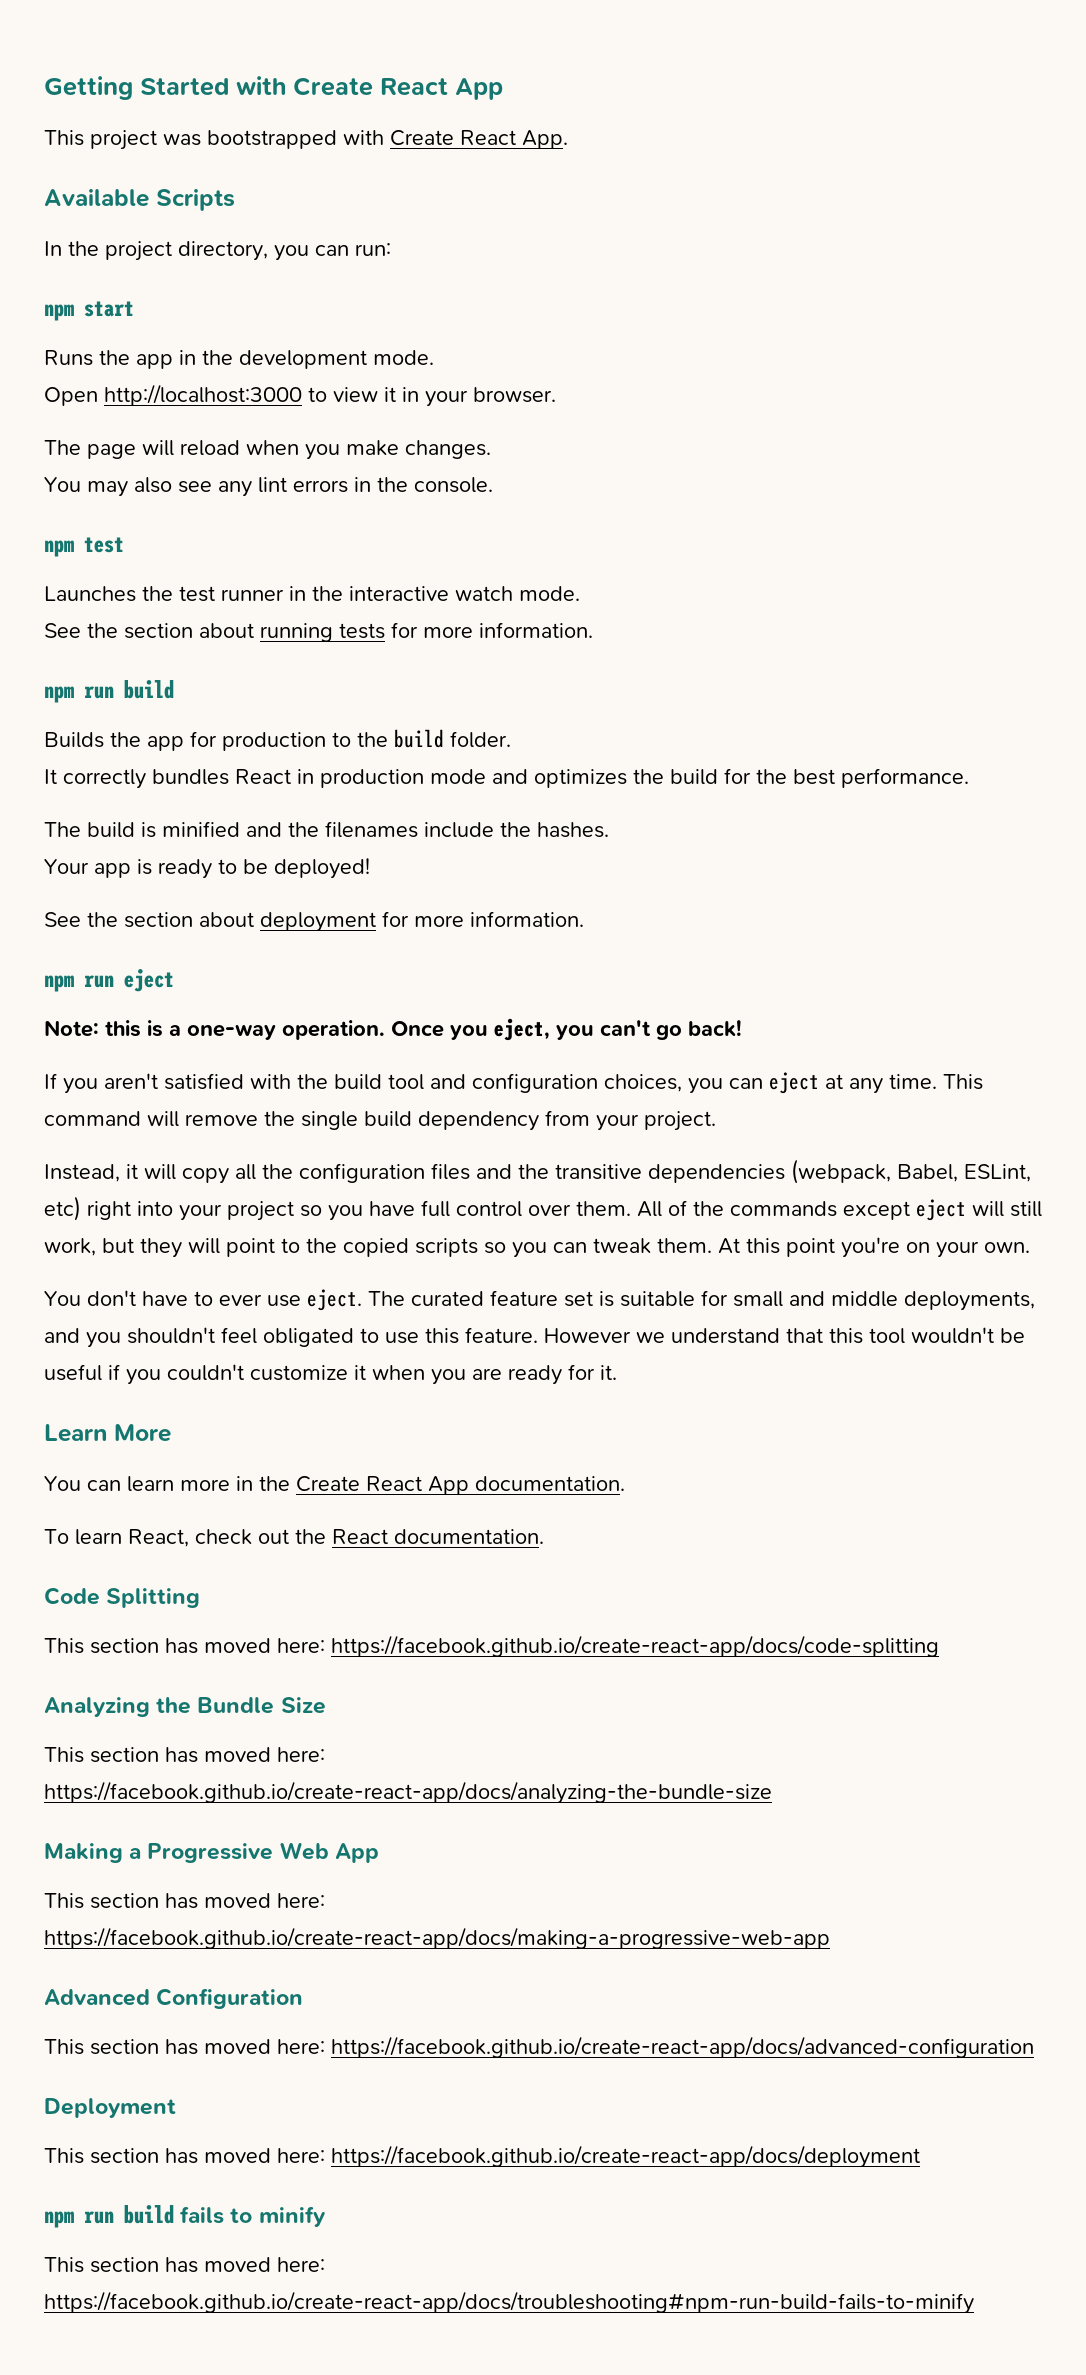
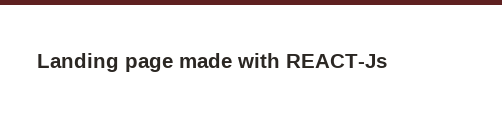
- Getting Started with Create React App
- This project was bootstrapped with Create React App.
- Available Scripts
- In the project directory, you can run:
- npm start
- Runs the app in the development mode.
- Open http://localhost:3000 to view it in your browser.
- The page will reload when you make changes.
- You may also see any lint errors in the console.
- npm test
- Launches the test runner in the interactive watch mode.
- See the section about running tests for more information.
- npm run build
- Builds the app for production to the build folder.
- It correctly bundles React in production mode and optimizes the build for the best performance.
- The build is minified and the filenames include the hashes.
- Your app is ready to be deployed!
- See the section about deployment for more information.
- npm run eject
- Note: this is a one-way operation. Once you eject, you can't go back!
- If you aren't satisfied with the build tool and configuration choices, you can eject at any time. This command will remove the single build dependency from your project.
- Instead, it will copy all the configuration files and the transitive dependencies (webpack, Babel, ESLint, etc) right into your project so you have full control over them. All of the commands except eject will still work, but they will point to the copied scripts so you can tweak them. At this point you're on your own.
- You don't have to ever use eject. The curated feature set is suitable for small and middle deployments, and you shouldn't feel obligated to use this feature. However we understand that this tool wouldn't be useful if you couldn't customize it when you are ready for it.
- Learn More
- You can learn more in the Create React App documentation.
- To learn React, check out the React documentation.
- Code Splitting
- This section has moved here: https://facebook.github.io/create-react-app/docs/code-splitting
- Analyzing the Bundle Size
- This section has moved here: https://facebook.github.io/create-react-app/docs/analyzing-the-bundle-size
- Making a Progressive Web App
- This section has moved here: https://facebook.github.io/create-react-app/docs/making-a-progressive-web-app
- Advanced Configuration
- This section has moved here: https://facebook.github.io/create-react-app/docs/advanced-configuration
- Deployment
- This section has moved here: https://facebook.github.io/create-react-app/docs/deployment
- npm run build fails to minify
- This section has moved here: https://facebook.github.io/create-react-app/docs/troubleshooting#npm-run-build-fails-to-minify
+ Landing page made with REACT-Js

